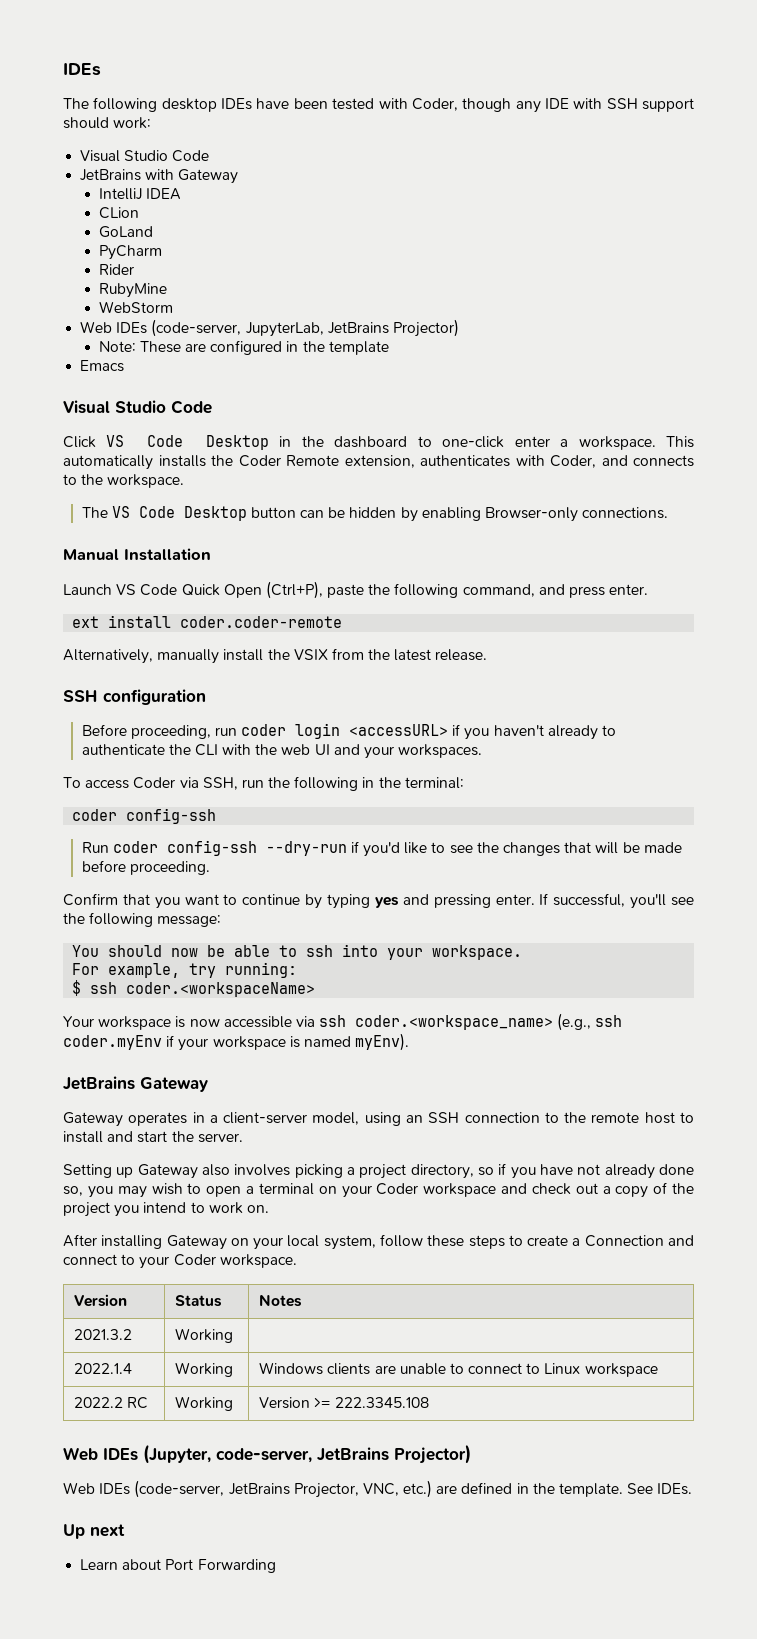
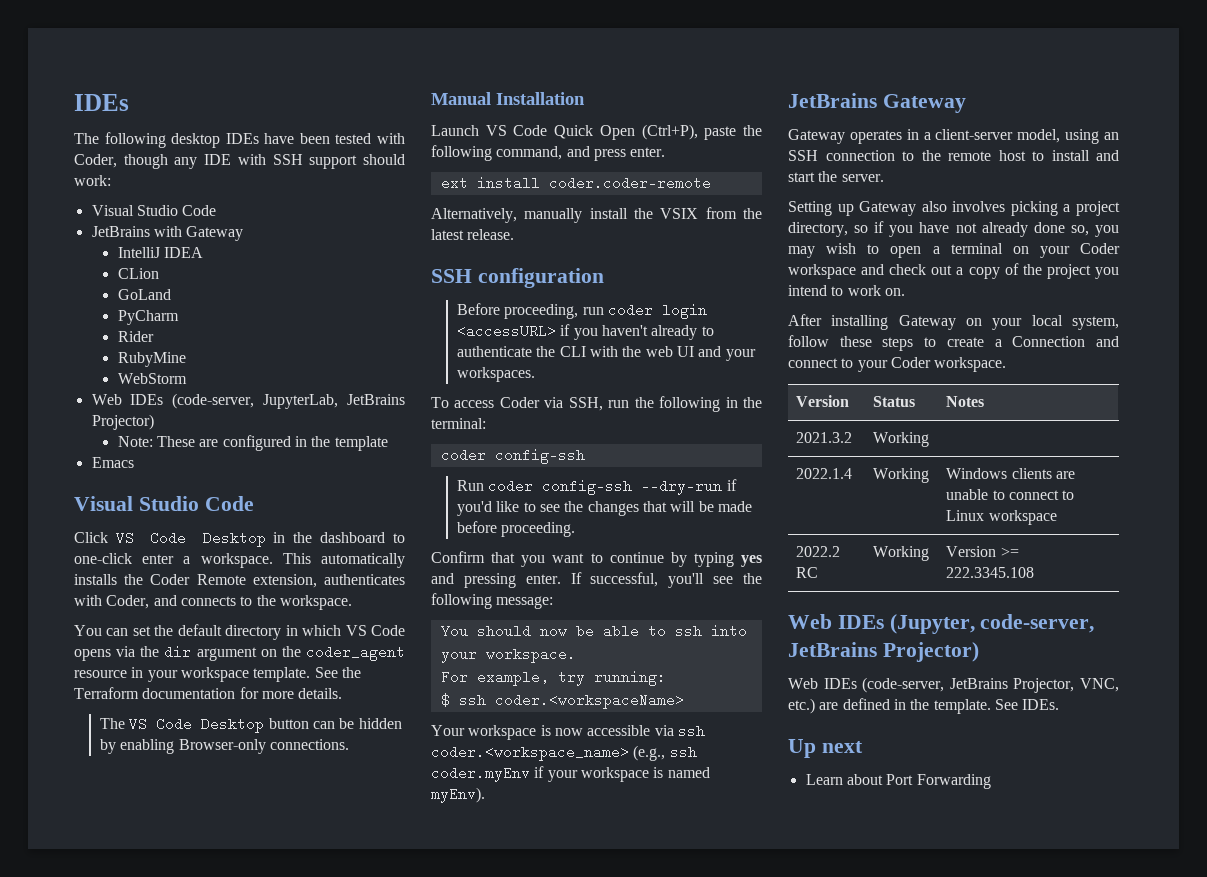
+ You can set the default directory in which VS Code opens via the dir argument on the coder_agent resource in your workspace template. See the Terraform documentation for more details.

